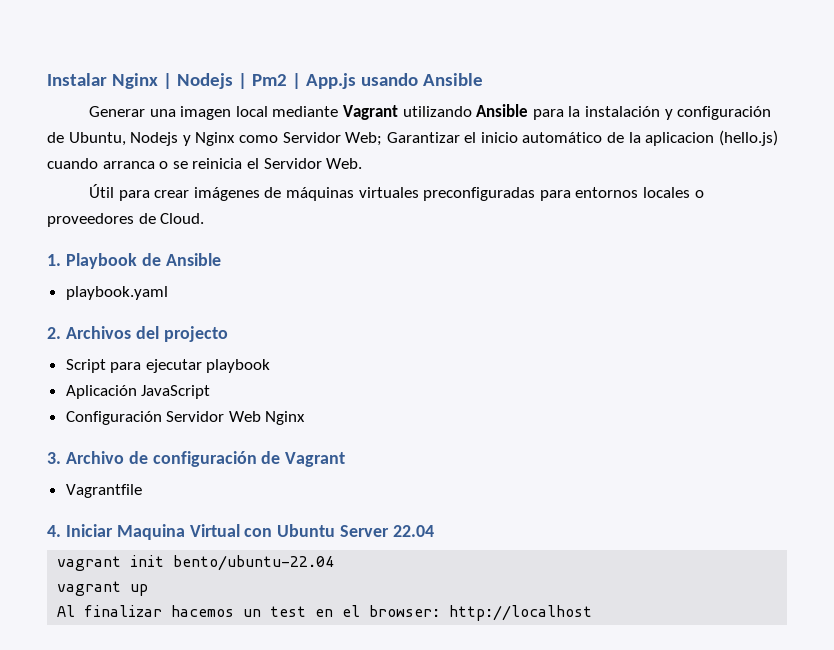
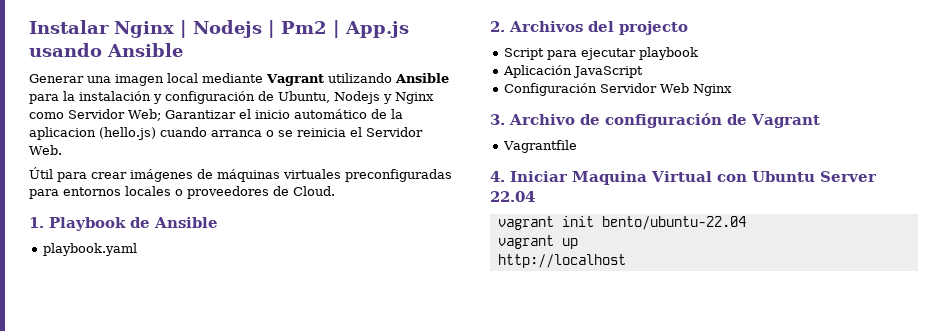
- Al finalizar hacemos un test en el browser: http://localhost
+ http://localhost

